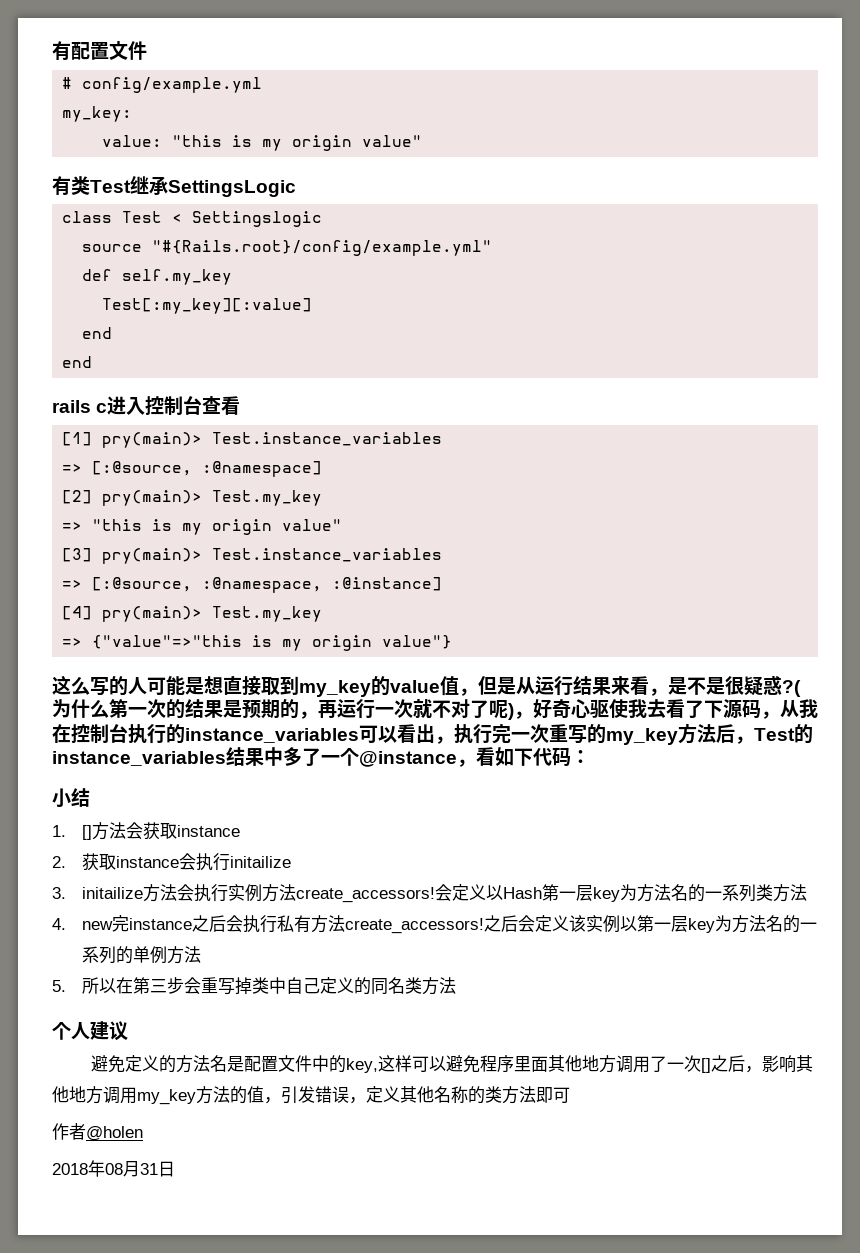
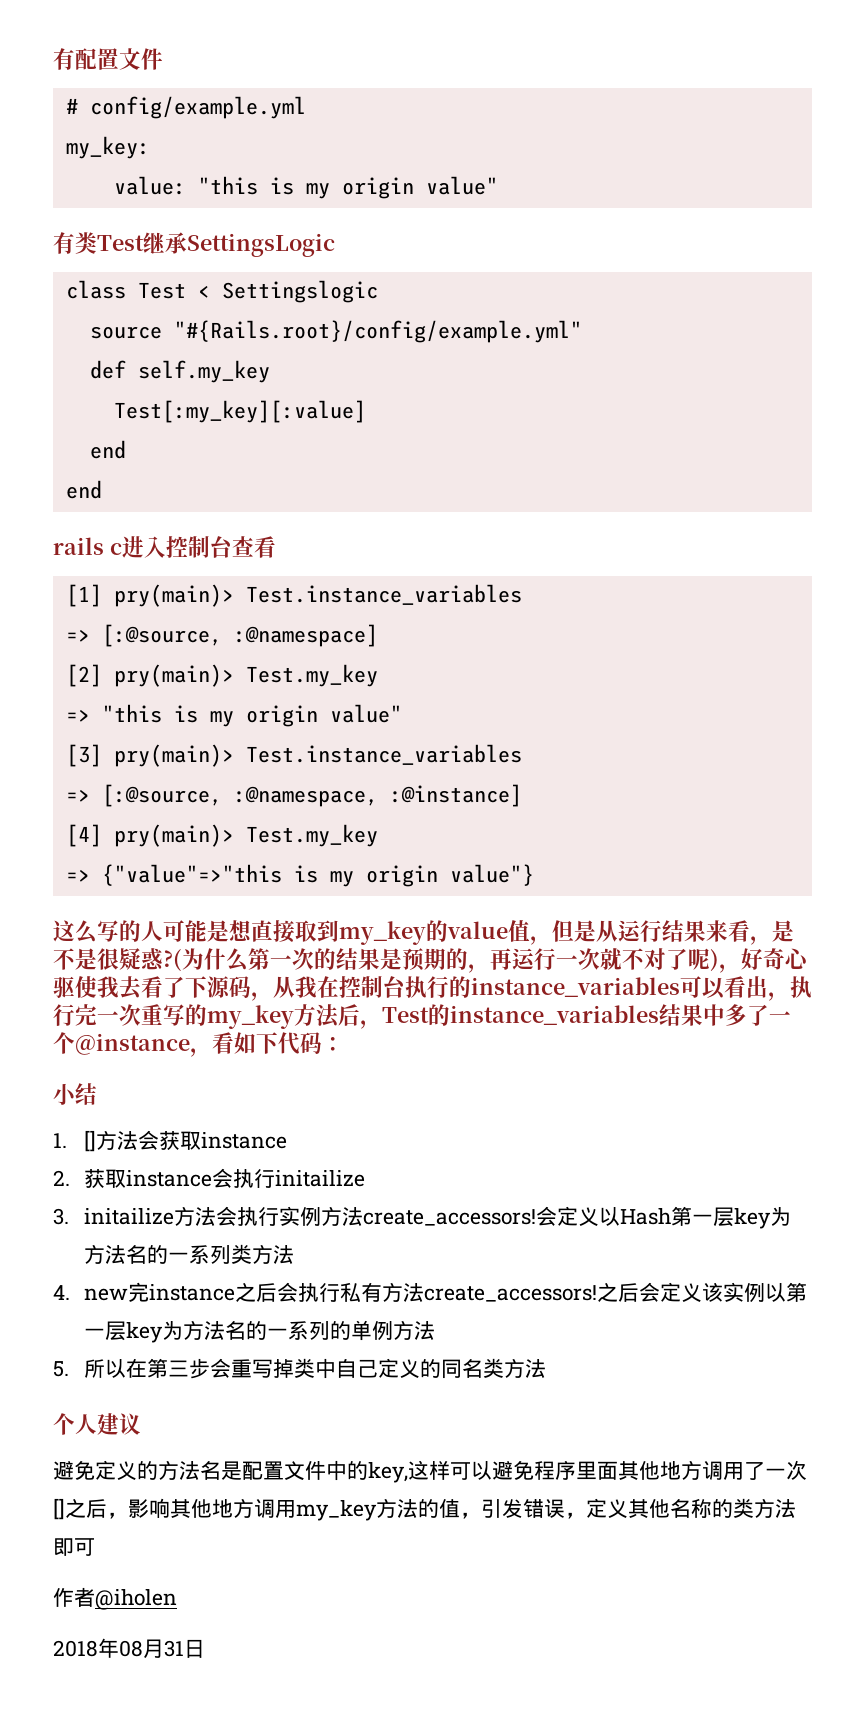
- 作者@holen
+ 作者@iholen

